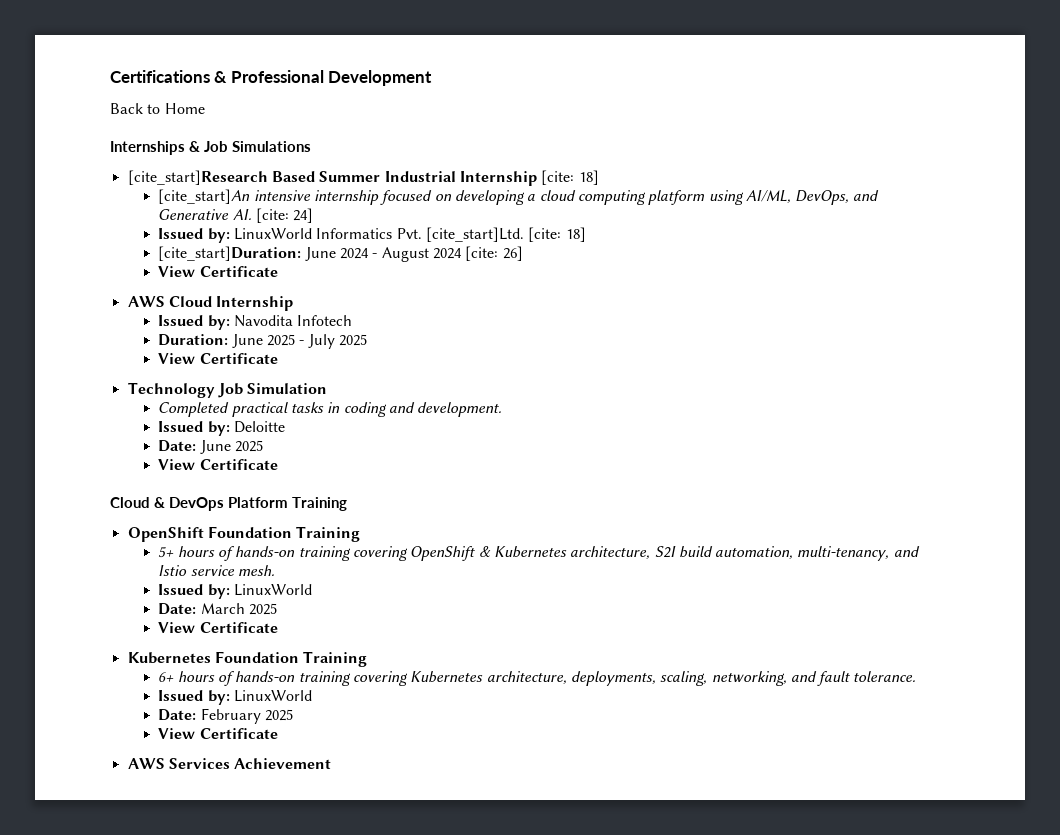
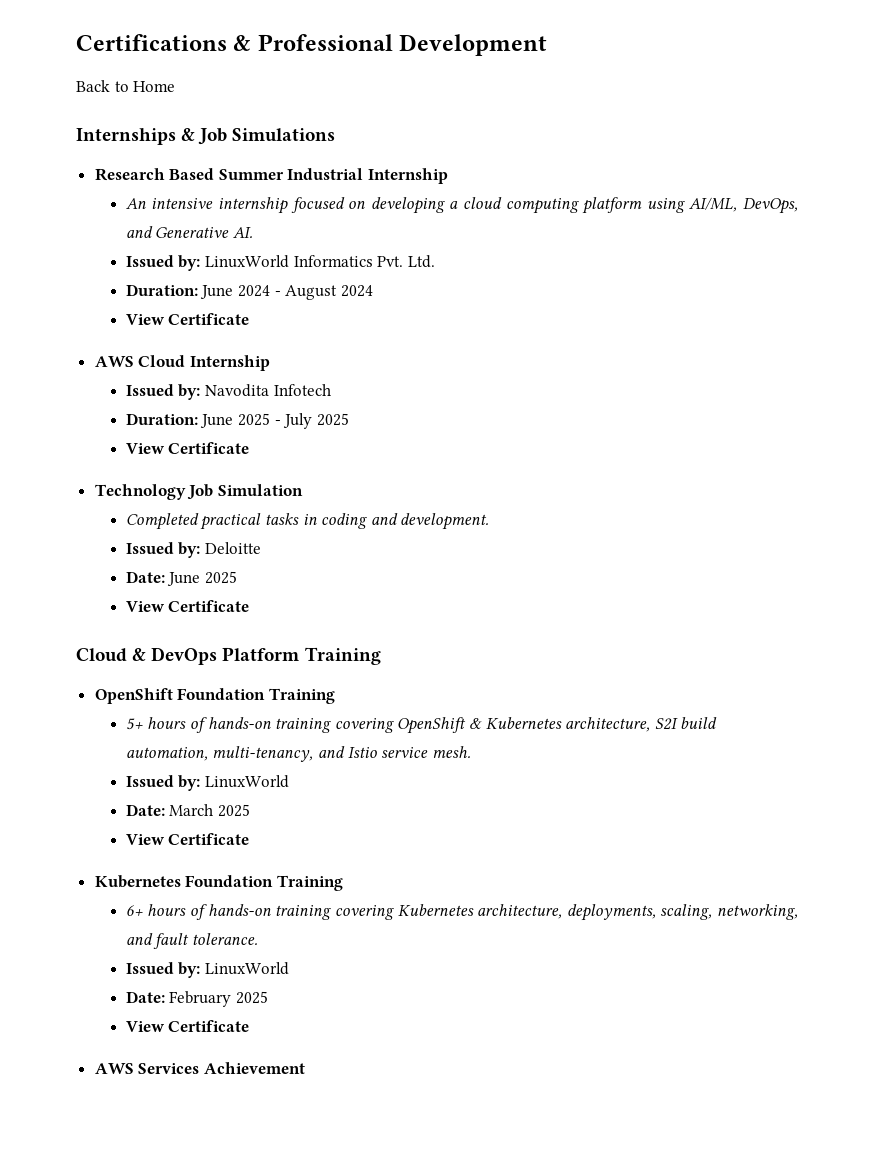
- [cite_start]Research Based Summer Industrial Internship [cite: 18]
- [cite_start]An intensive internship focused on developing a cloud computing platform using AI/ML, DevOps, and Generative AI. [cite: 24]
+ Research Based Summer Industrial Internship
+ An intensive internship focused on developing a cloud computing platform using AI/ML, DevOps, and Generative AI.
- Issued by: LinuxWorld Informatics Pvt. [cite_start]Ltd. [cite: 18]
- [cite_start]Duration: June 2024 - August 2024 [cite: 26]
+ Issued by: LinuxWorld Informatics Pvt. Ltd.
+ Duration: June 2024 - August 2024

